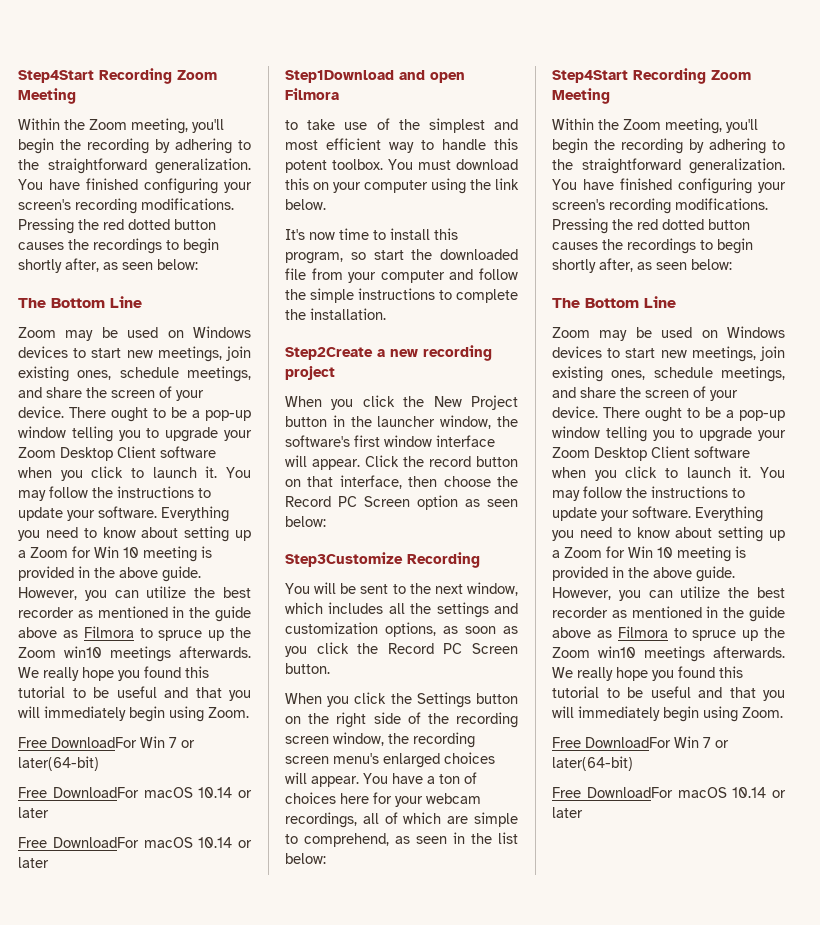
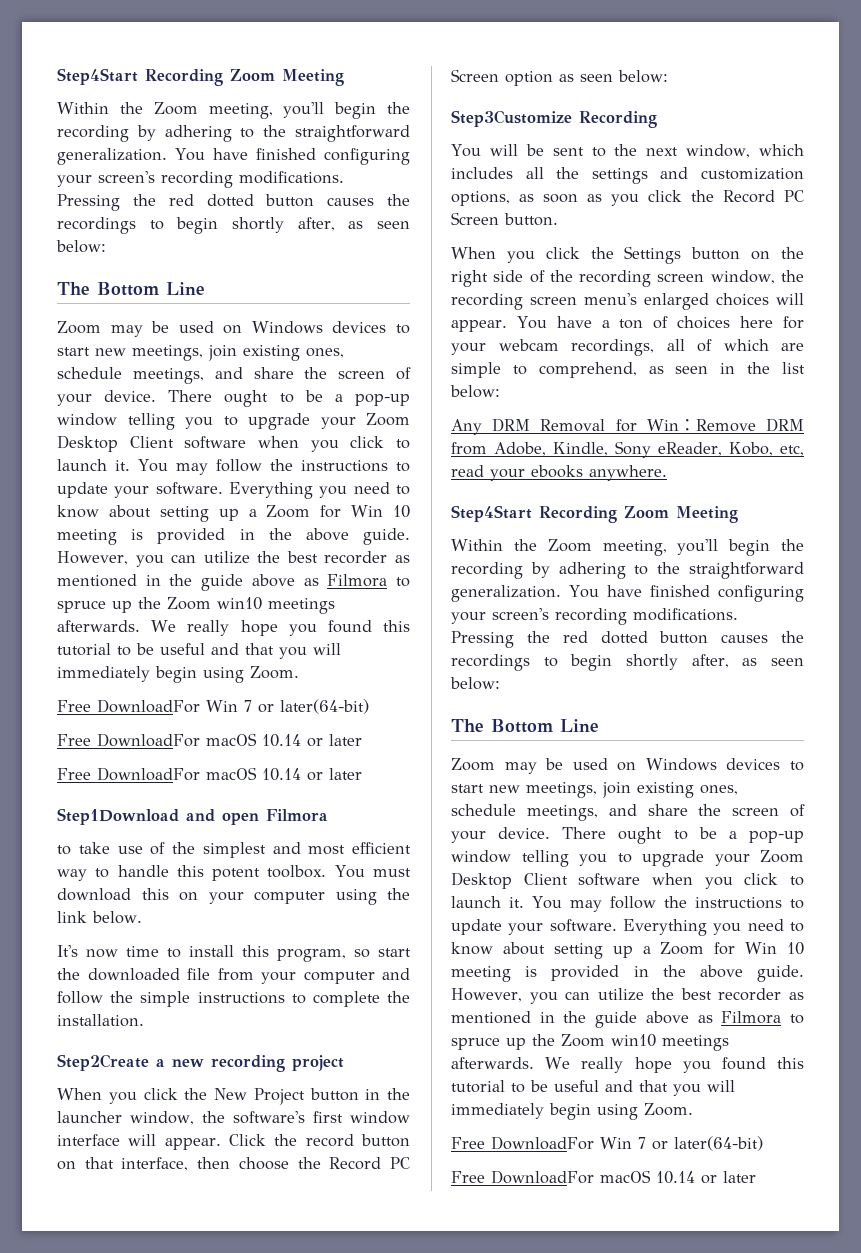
+ Any DRM Removal for Win：Remove DRM from Adobe, Kindle, Sony eReader, Kobo, etc, read your ebooks anywhere.

